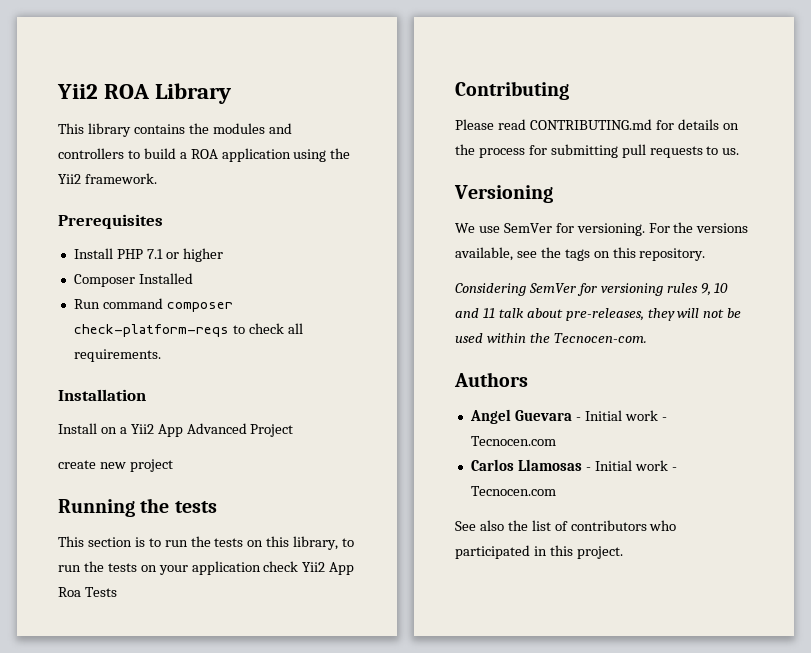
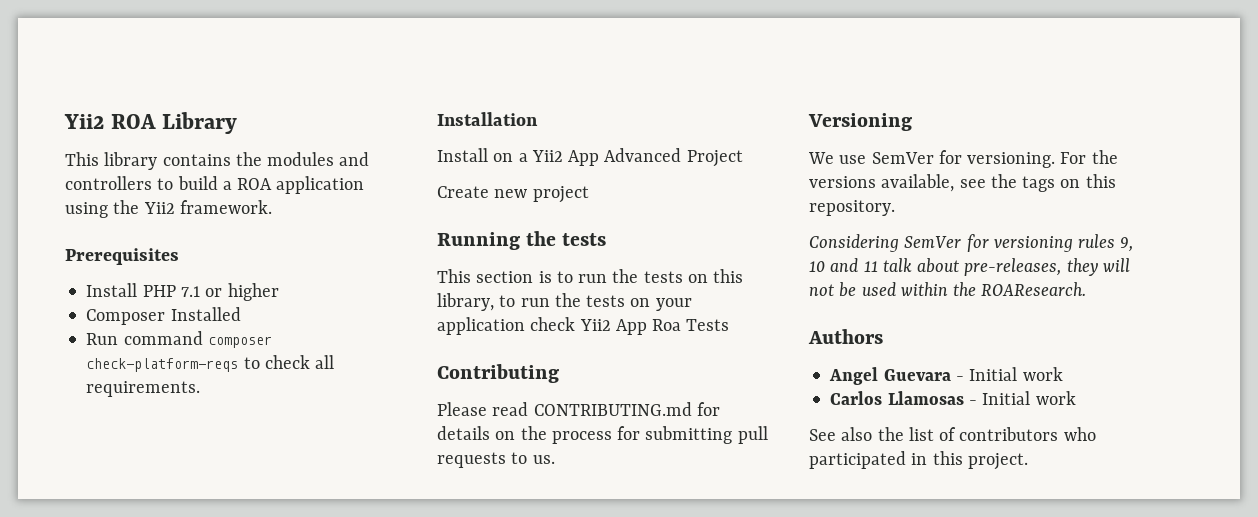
- create new project
+ Create new project
- Considering SemVer for versioning rules 9, 10 and 11 talk about pre-releases, they will not be used within the Tecnocen-com.
+ Considering SemVer for versioning rules 9, 10 and 11 talk about pre-releases, they will not be used within the ROAResearch.
- Angel Guevara - Initial work - Tecnocen.com
+ Angel Guevara - Initial work
- Carlos Llamosas - Initial work - Tecnocen.com
+ Carlos Llamosas - Initial work

